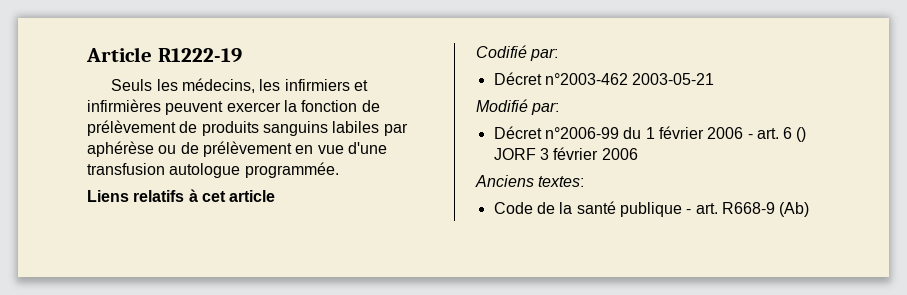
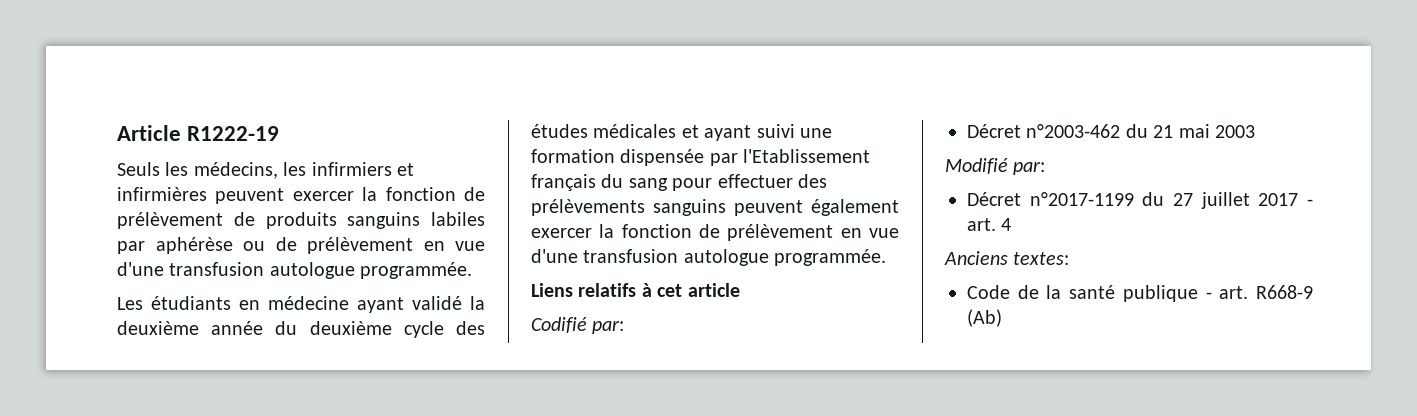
+ Les étudiants en médecine ayant validé la deuxième année du deuxième cycle des études médicales et ayant suivi une formation dispensée par l'Etablissement français du sang pour effectuer des prélèvements sanguins peuvent également exercer la fonction de prélèvement en vue d'une transfusion autologue programmée.
- Décret n°2003-462 2003-05-21
+ Décret n°2003-462 du 21 mai 2003
- Décret n°2006-99 du 1 février 2006 - art. 6 () JORF 3 février 2006
+ Décret n°2017-1199 du 27 juillet 2017 - art. 4

